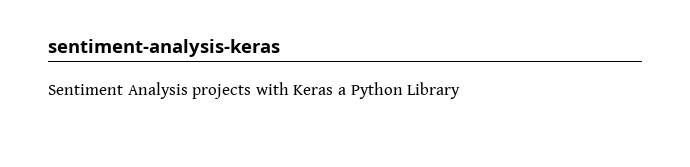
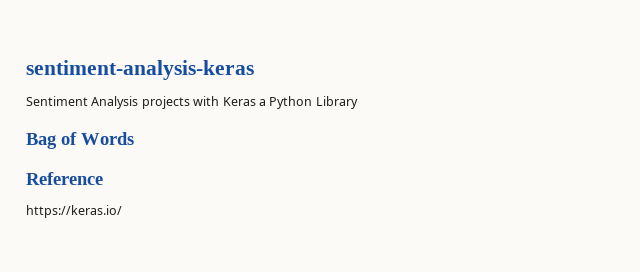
+ Bag of Words
+ Reference
+ https://keras.io/

